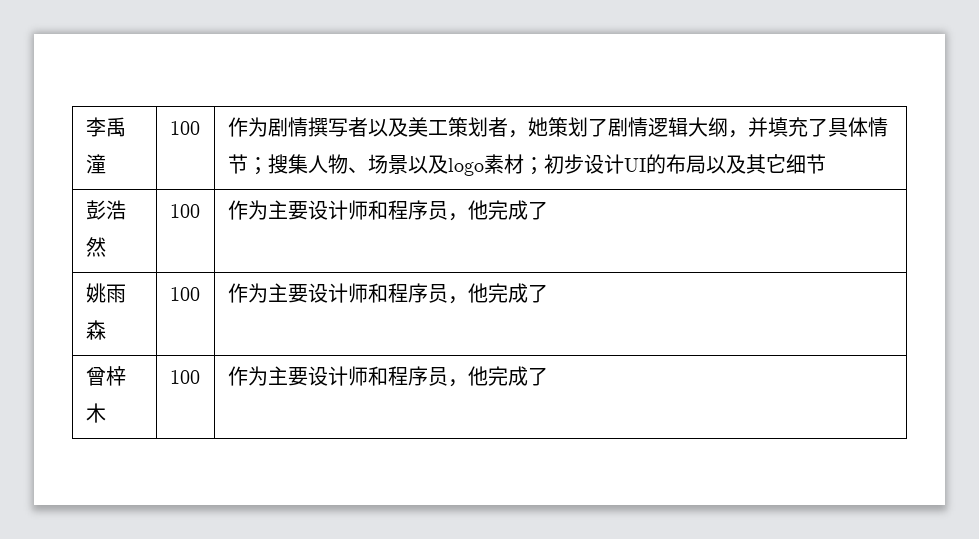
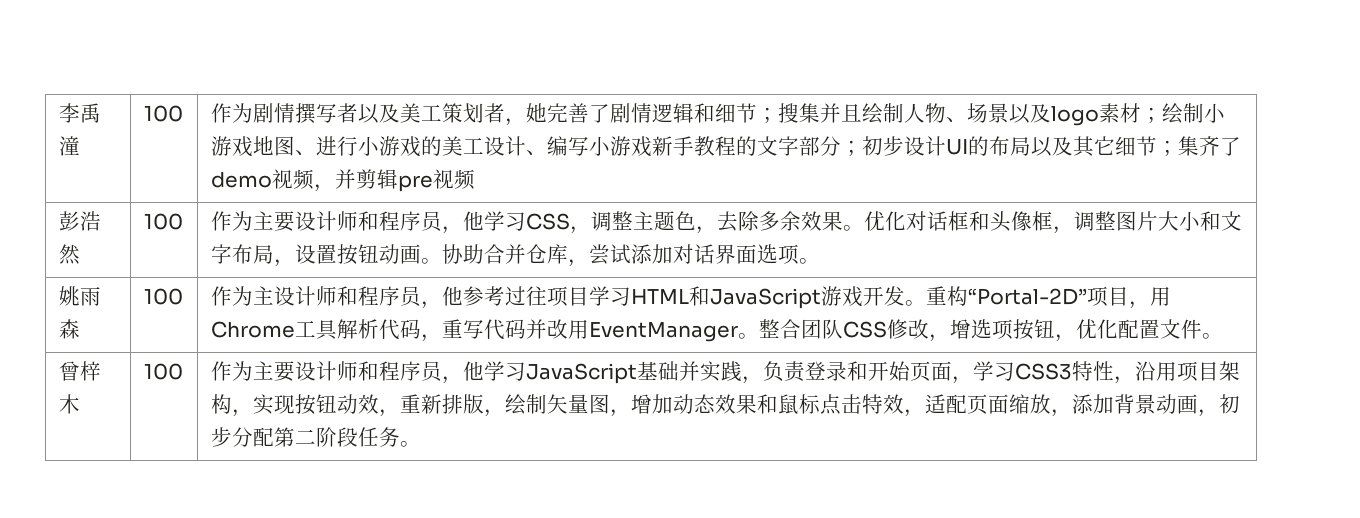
- 作为剧情撰写者以及美工策划者，她策划了剧情逻辑大纲，并填充了具体情节；搜集人物、场景以及logo素材；初步设计UI的布局以及其它细节
+ 作为剧情撰写者以及美工策划者，她完善了剧情逻辑和细节；搜集并且绘制人物、场景以及logo素材；绘制小游戏地图、进行小游戏的美工设计、编写小游戏新手教程的文字部分；初步设计UI的布局以及其它细节；集齐了demo视频，并剪辑pre视频
- 彭浩然 | 100 | 作为主要设计师和程序员，他完成了
+ 彭浩然 | 100 | 作为主要设计师和程序员，他学习CSS，调整主题色，去除多余效果。优化对话框和头像框，调整图片大小和文字布局，设置按钮动画。协助合并仓库，尝试添加对话界面选项。
- 姚雨森 | 100 | 作为主要设计师和程序员，他完成了
+ 姚雨森 | 100 | 作为主设计师和程序员，他参考过往项目学习HTML和JavaScript游戏开发。重构“Portal-2D”项目，用Chrome工具解析代码，重写代码并改用EventManager。整合团队CSS修改，增选项按钮，优化配置文件。
- 曾梓木 | 100 | 作为主要设计师和程序员，他完成了
+ 曾梓木 | 100 | 作为主要设计师和程序员，他学习JavaScript基础并实践，负责登录和开始页面，学习CSS3特性，沿用项目架构，实现按钮动效，重新排版，绘制矢量图，增加动态效果和鼠标点击特效，适配页面缩放，添加背景动画，初步分配第二阶段任务。

